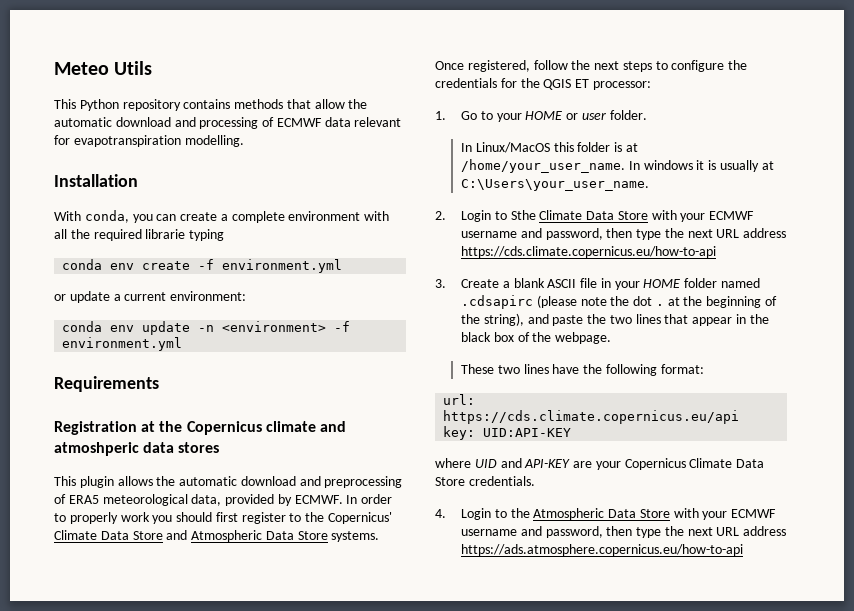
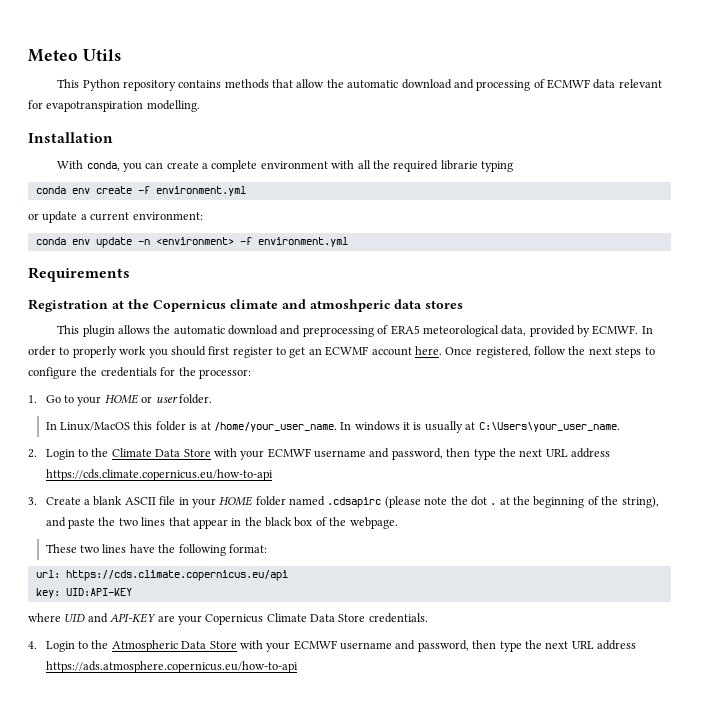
- In order to properly work you should first register to the Copernicus' Climate Data Store and Atmospheric Data Store systems.
+ In order to properly work you should first register to get an ECWMF account here.
- Once registered, follow the next steps to configure the credentials for the QGIS ET processor:
+ Once registered, follow the next steps to configure the credentials for the processor:
- 2. Login to Sthe Climate Data Store with your ECMWF username and password, then type the next URL address https://cds.climate.copernicus.eu/how-to-api
+ 2. Login to the Climate Data Store with your ECMWF username and password, then type the next URL address https://cds.climate.copernicus.eu/how-to-api

